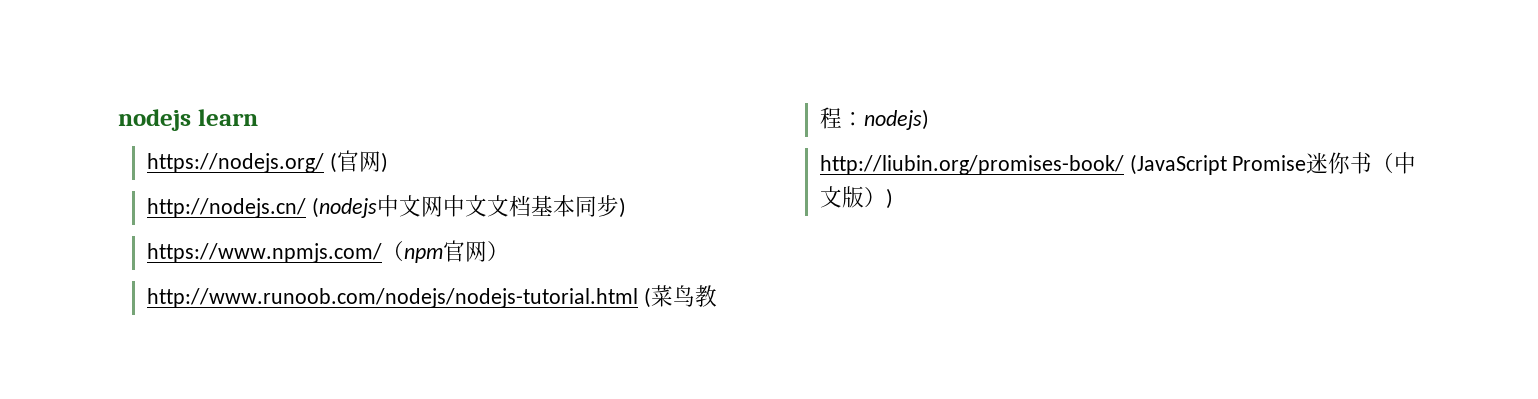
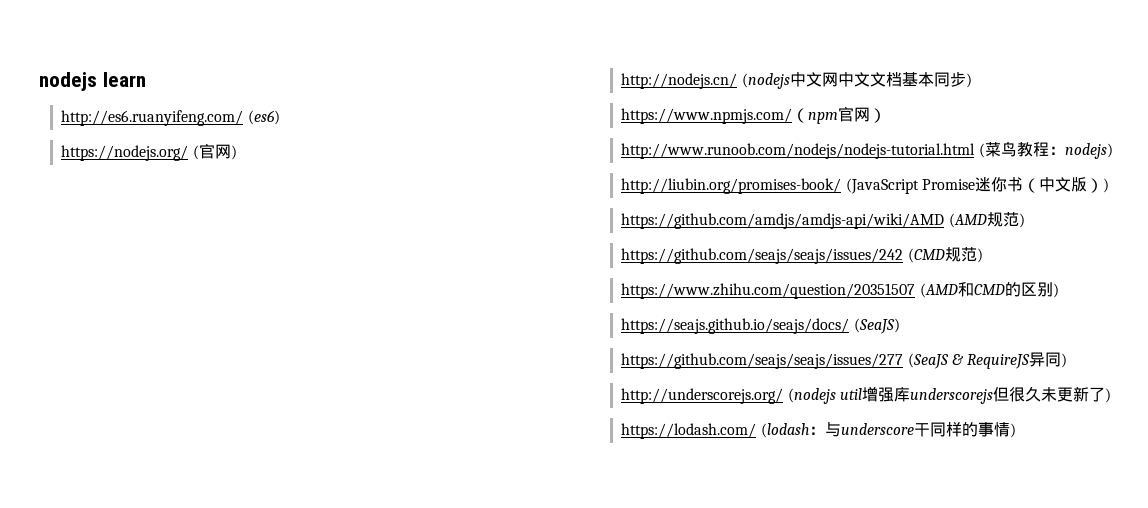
+ http://es6.ruanyifeng.com/ (es6)
+ https://github.com/amdjs/amdjs-api/wiki/AMD (AMD规范)
+ https://github.com/seajs/seajs/issues/242 (CMD规范)
+ https://www.zhihu.com/question/20351507 (AMD和CMD的区别)
+ https://seajs.github.io/seajs/docs/ (SeaJS)
+ https://github.com/seajs/seajs/issues/277 (SeaJS & RequireJS异同)
+ http://underscorejs.org/ (nodejs util增强库underscorejs但很久未更新了)
+ https://lodash.com/ (lodash：与underscore干同样的事情)

